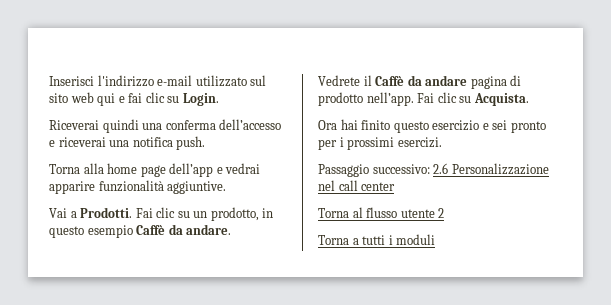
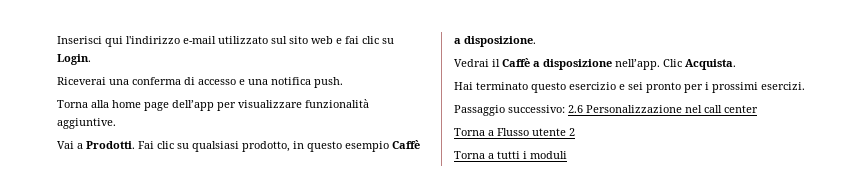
- Inserisci l'indirizzo e-mail utilizzato sul sito web qui e fai clic su Login.
+ Inserisci qui l'indirizzo e-mail utilizzato sul sito web e fai clic su Login.
- Riceverai quindi una conferma dell’accesso e riceverai una notifica push.
+ Riceverai una conferma di accesso e una notifica push.
- Torna alla home page dell’app e vedrai apparire funzionalità aggiuntive.
+ Torna alla home page dell’app per visualizzare funzionalità aggiuntive.
- Fai clic su un prodotto, in questo esempio Caffè da andare.
- Vedrete il Caffè da andare pagina di prodotto nell’app. Fai clic su Acquista.
- Ora hai finito questo esercizio e sei pronto per i prossimi esercizi.
+ Fai clic su qualsiasi prodotto, in questo esempio Caffè a disposizione.
+ Vedrai il Caffè a disposizione nell’app. Clic Acquista.
+ Hai terminato questo esercizio e sei pronto per i prossimi esercizi.
- Torna al flusso utente 2
+ Torna a Flusso utente 2

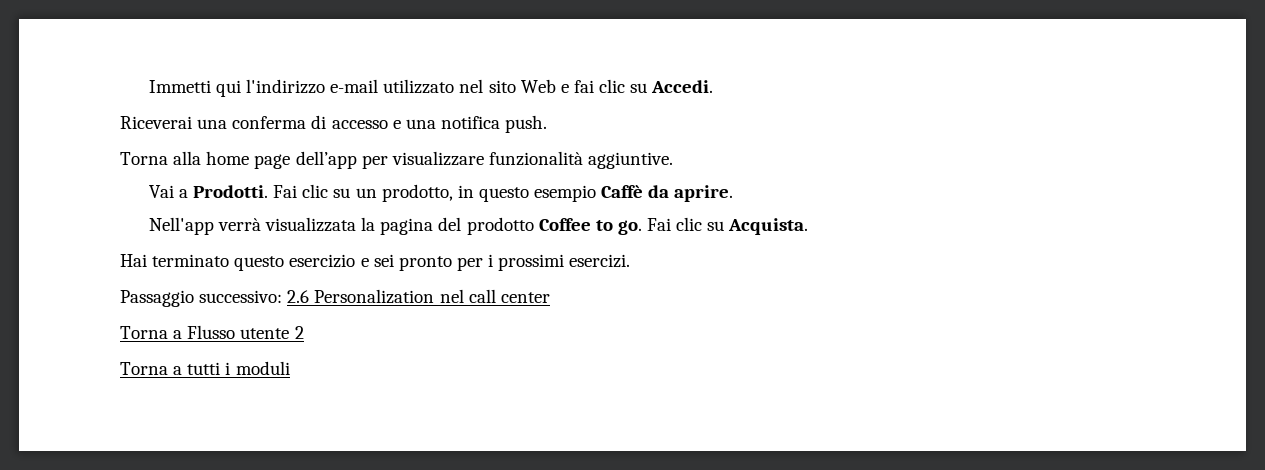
- Inserisci qui l'indirizzo e-mail utilizzato sul sito web e fai clic su Login.
+ Immetti qui l'indirizzo e-mail utilizzato nel sito Web e fai clic su Accedi.
- Fai clic su qualsiasi prodotto, in questo esempio Caffè a disposizione.
- Vedrai il Caffè a disposizione nell’app. Clic Acquista.
+ Fai clic su un prodotto, in questo esempio Caffè da aprire.
+ Nell'app verrà visualizzata la pagina del prodotto Coffee to go. Fai clic su Acquista.
- Passaggio successivo: 2.6 Personalizzazione nel call center
+ Passaggio successivo: 2.6 Personalization nel call center

